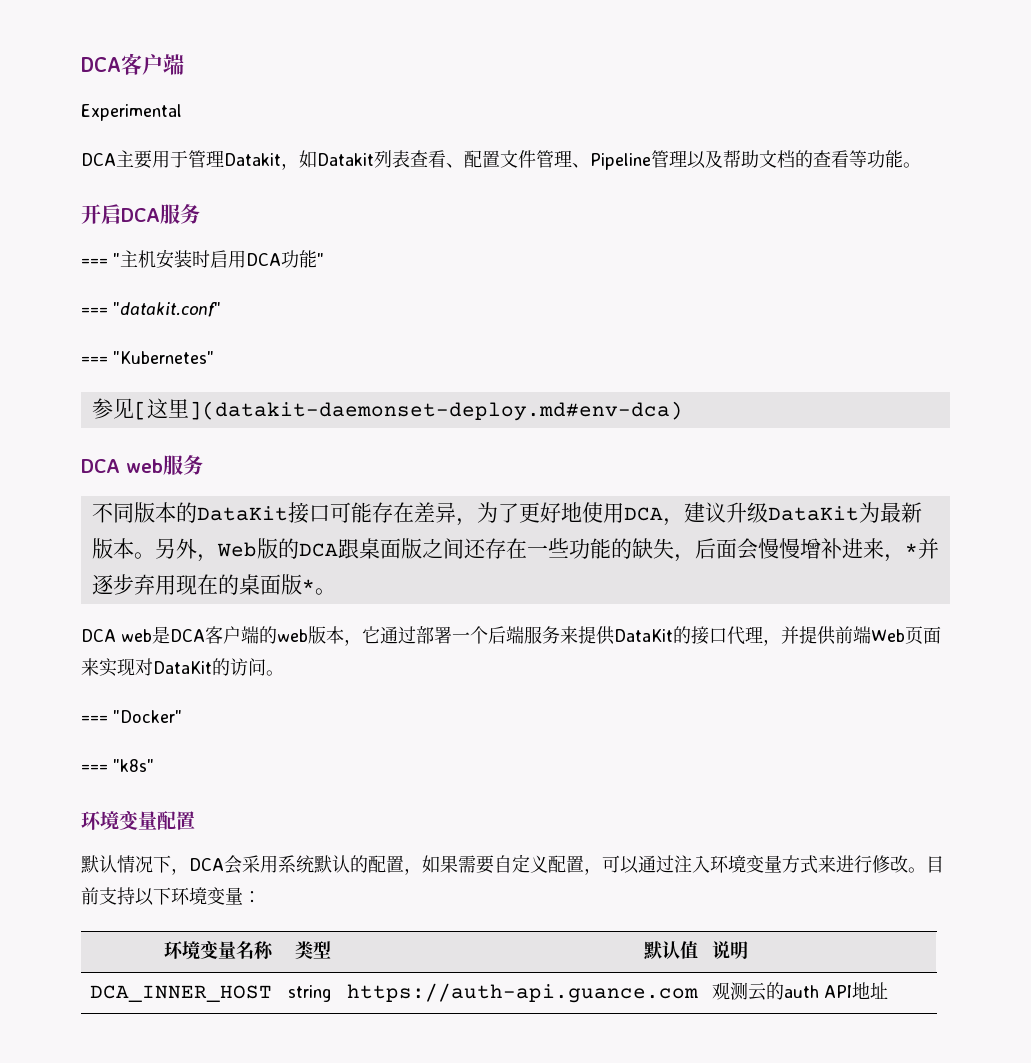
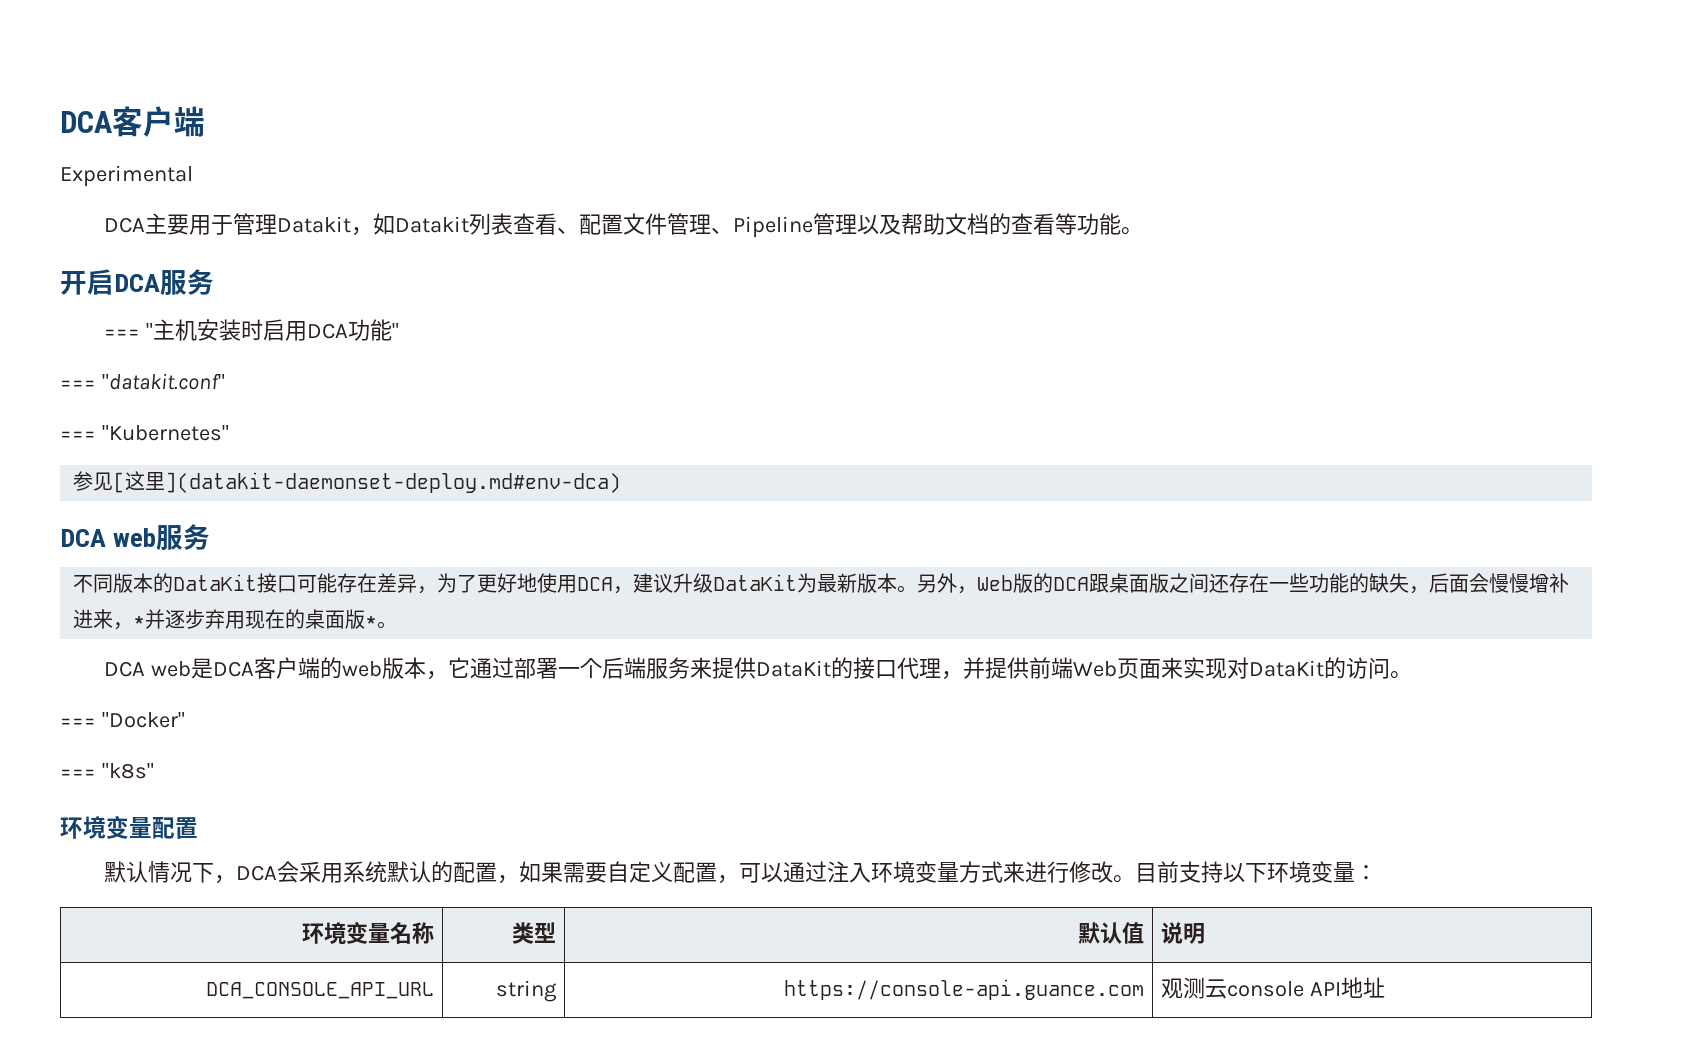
- DCA_INNER_HOST | string | https://auth-api.guance.com | 观测云的auth API地址
+ DCA_CONSOLE_API_URL | string | https://console-api.guance.com | 观测云console API地址

